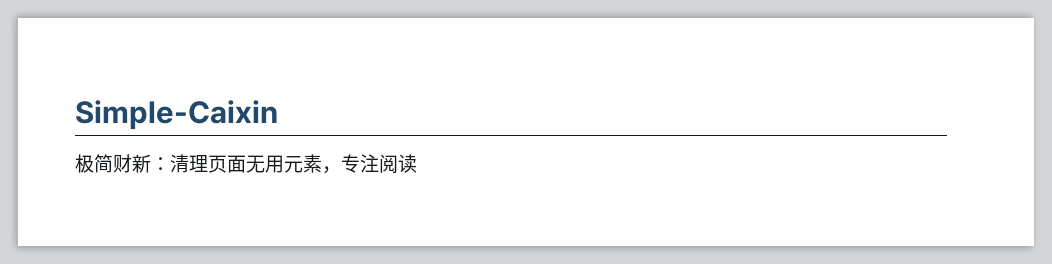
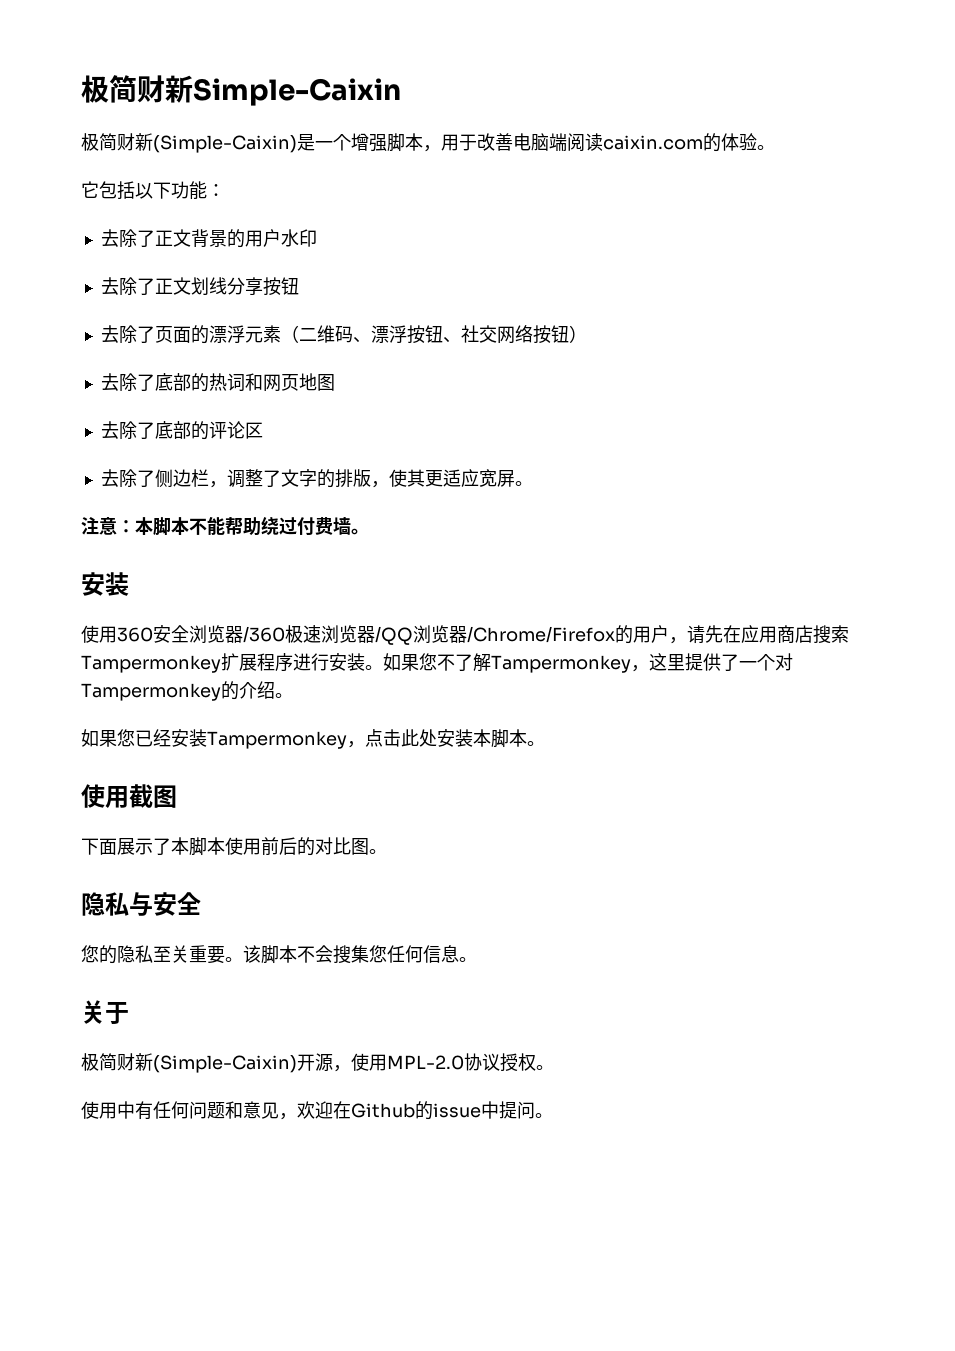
- Simple-Caixin
+ 极简财新Simple-Caixin
- 极简财新：清理页面无用元素，专注阅读
+ 极简财新(Simple-Caixin)是一个增强脚本，用于改善电脑端阅读caixin.com的体验。
+ 它包括以下功能：
+ 去除了正文背景的用户水印
+ 去除了正文划线分享按钮
+ 去除了页面的漂浮元素（二维码、漂浮按钮、社交网络按钮）
+ 去除了底部的热词和网页地图
+ 去除了底部的评论区
+ 去除了侧边栏，调整了文字的排版，使其更适应宽屏。
+ 注意：本脚本不能帮助绕过付费墙。
+ 安装
+ 使用360安全浏览器/360极速浏览器/QQ浏览器/Chrome/Firefox的用户，请先在应用商店搜索Tampermonkey扩展程序进行安装。如果您不了解Tampermonkey，这里提供了一个对Tampermonkey的介绍。
+ 如果您已经安装Tampermonkey，点击此处安装本脚本。
+ 使用截图
+ 下面展示了本脚本使用前后的对比图。
+ 隐私与安全
+ 您的隐私至关重要。该脚本不会搜集您任何信息。
+ 关于
+ 极简财新(Simple-Caixin)开源，使用MPL-2.0协议授权。
+ 使用中有任何问题和意见，欢迎在Github的issue中提问。

